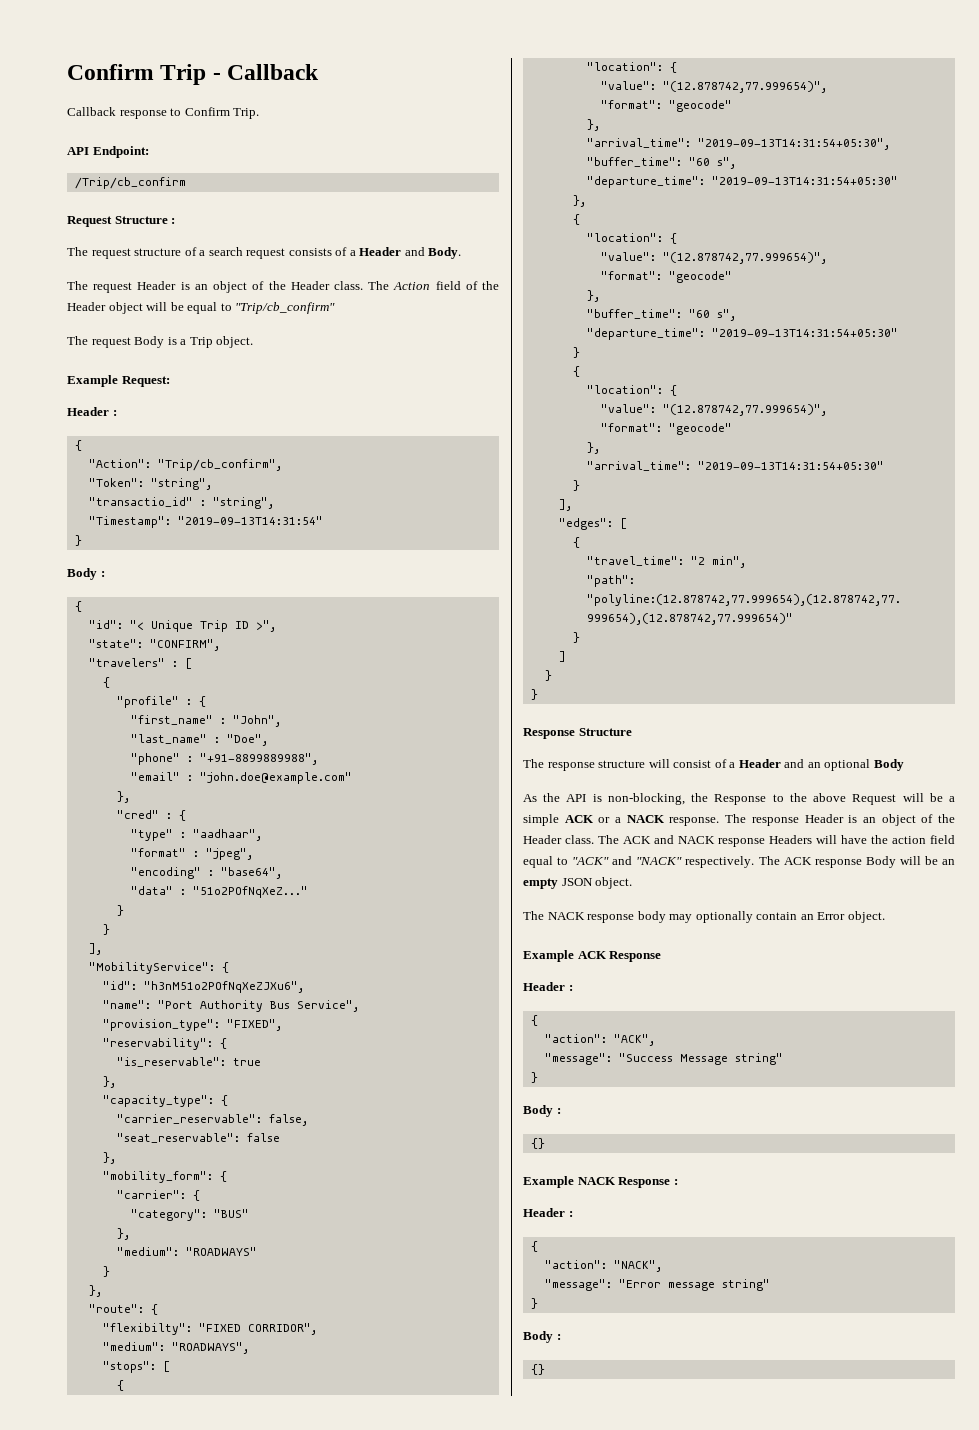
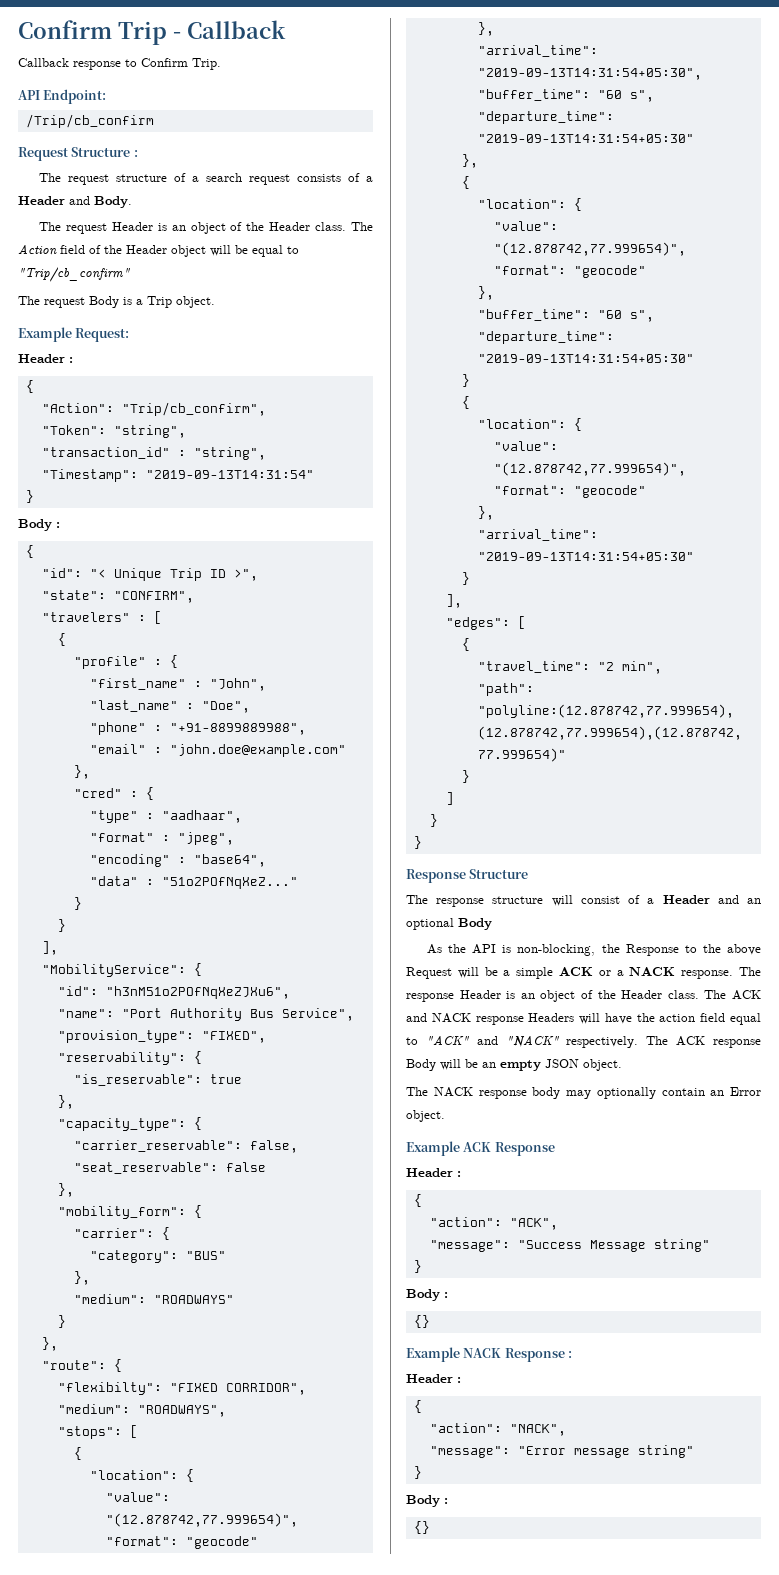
- "transactio_id" : "string",
+ "transaction_id" : "string",

